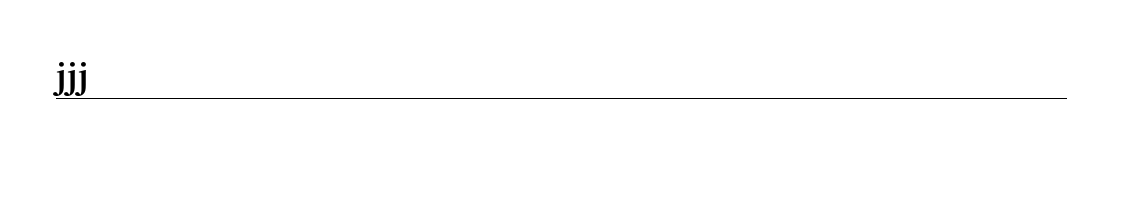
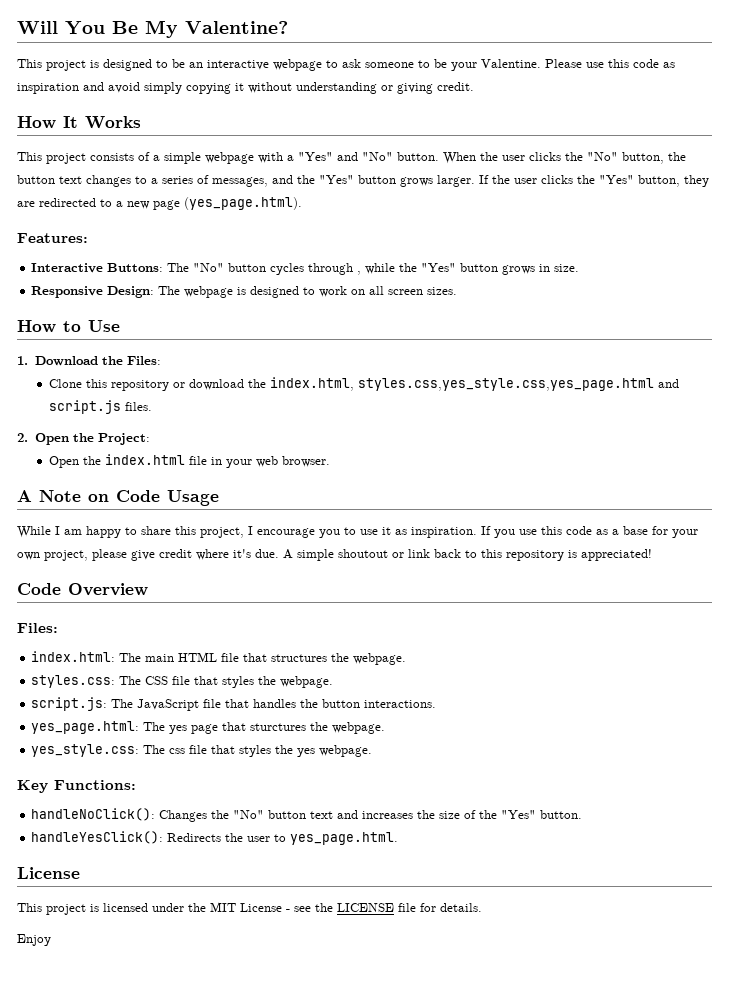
- jjj
+ Will You Be My Valentine?
+ This project is designed to be an interactive webpage to ask someone to be your Valentine. Please use this code as inspiration and avoid simply copying it without understanding or giving credit.
+ How It Works
+ This project consists of a simple webpage with a "Yes" and "No" button. When the user clicks the "No" button, the button text changes to a series of messages, and the "Yes" button grows larger. If the user clicks the "Yes" button, they are redirected to a new page (yes_page.html).
+ Features:
+ Interactive Buttons: The "No" button cycles through , while the "Yes" button grows in size.
+ Responsive Design: The webpage is designed to work on all screen sizes.
+ How to Use
+ 1. Download the Files:
+ Clone this repository or download the index.html, styles.css,yes_style.css,yes_page.html and script.js files.
+ 2. Open the Project:
+ Open the index.html file in your web browser.
+ A Note on Code Usage
+ While I am happy to share this project, I encourage you to use it as inspiration. If you use this code as a base for your own project, please give credit where it's due. A simple shoutout or link back to this repository is appreciated!
+ Code Overview
+ Files:
+ index.html: The main HTML file that structures the webpage.
+ styles.css: The CSS file that styles the webpage.
+ script.js: The JavaScript file that handles the button interactions.
+ yes_page.html: The yes page that sturctures the webpage.
+ yes_style.css: The css file that styles the yes webpage.
+ Key Functions:
+ handleNoClick(): Changes the "No" button text and increases the size of the "Yes" button.
+ handleYesClick(): Redirects the user to yes_page.html.
+ License
+ This project is licensed under the MIT License - see the LICENSE file for details.
+ Enjoy

